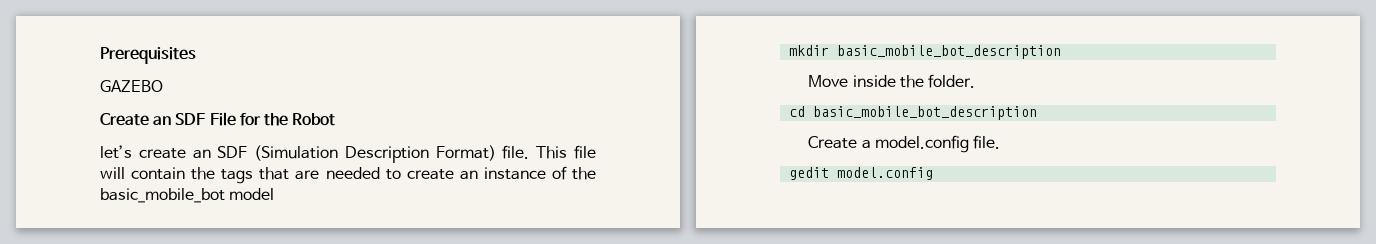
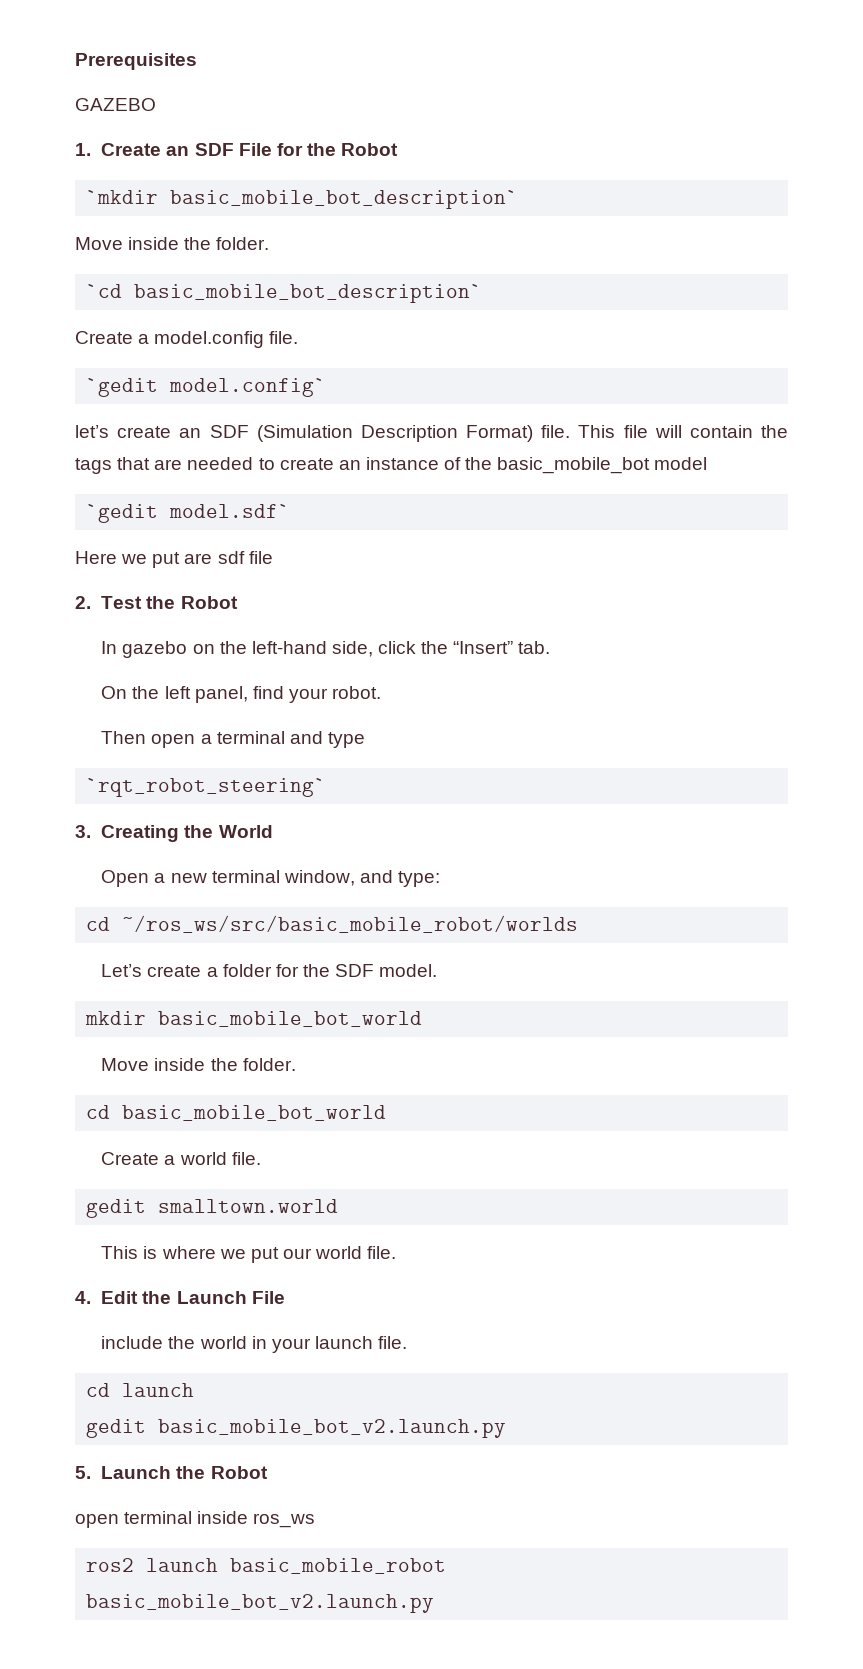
- Create an SDF File for the Robot
+ 1. Create an SDF File for the Robot
+ `mkdir basic_mobile_bot_description`
+ Move inside the folder.
+ `cd basic_mobile_bot_description`
+ Create a model.config file.
+ `gedit model.config`
+ `gedit model.sdf`
+ Here we put are sdf file
+ 2. Test the Robot
+ In gazebo on the left-hand side, click the “Insert” tab.
+ On the left panel, find your robot.
+ Then open a terminal and type
+ `rqt_robot_steering`
+ 3. Creating the World
+ Open a new terminal window, and type:
+ cd ~/ros_ws/src/basic_mobile_robot/worlds
+ Let’s create a folder for the SDF model.
- mkdir basic_mobile_bot_description
+ mkdir basic_mobile_bot_world
- cd basic_mobile_bot_description
- Create a model.config file.
+ cd basic_mobile_bot_world
+ Create a world file.
- gedit model.config
+ gedit smalltown.world
+ This is where we put our world file.
+ 4. Edit the Launch File
+ include the world in your launch file.
+ cd launch
+ gedit basic_mobile_bot_v2.launch.py
+ 5. Launch the Robot
+ open terminal inside ros_ws
+ ros2 launch basic_mobile_robot basic_mobile_bot_v2.launch.py

